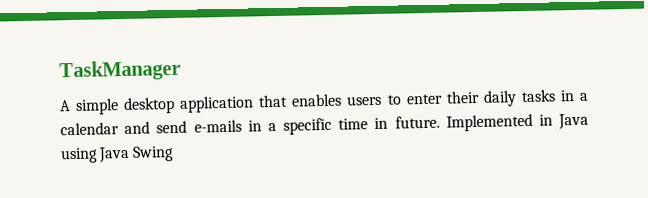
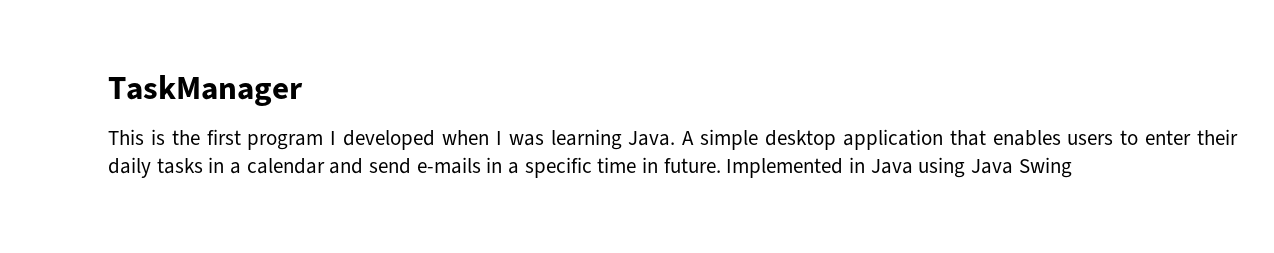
+ This is the first program I developed when I was learning Java.

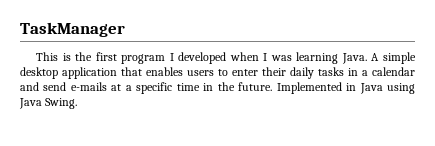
- A simple desktop application that enables users to enter their daily tasks in a calendar and send e-mails in a specific time in future.
+ A simple desktop application that enables users to enter their daily tasks in a calendar and send e-mails at a specific time in the future.
- Implemented in Java using Java Swing
+ Implemented in Java using Java Swing.

